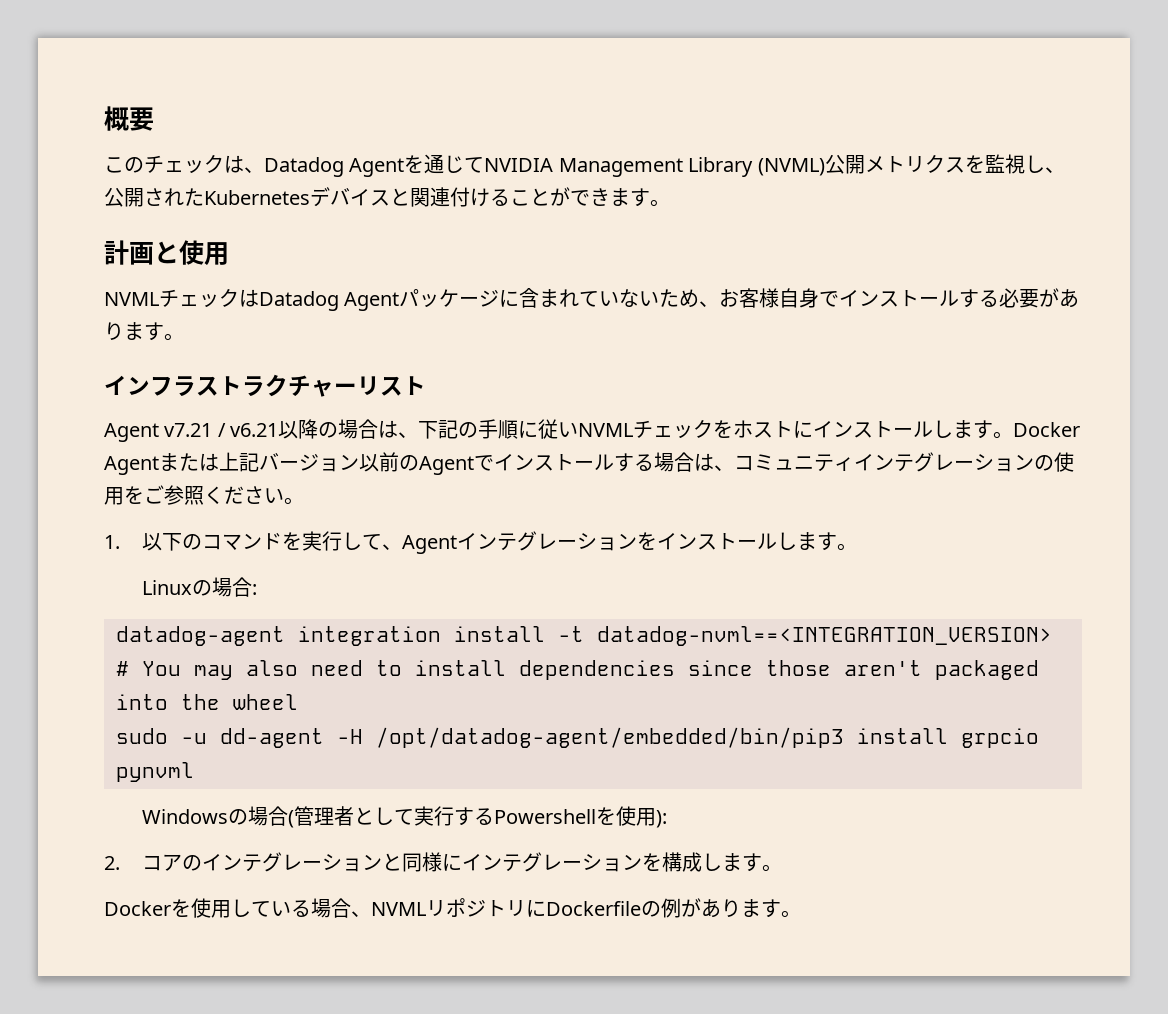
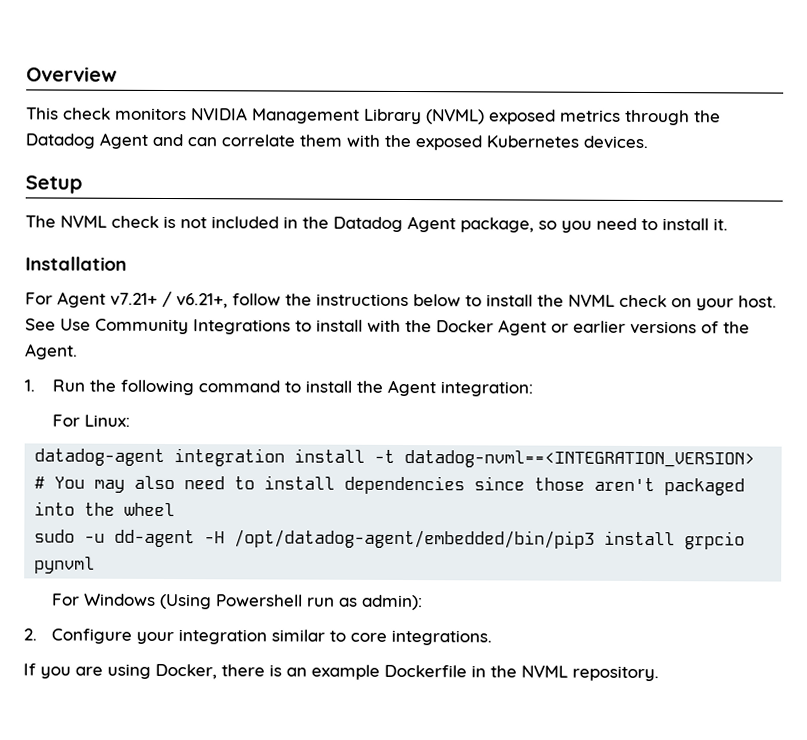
- 概要
- このチェックは、Datadog Agentを通じてNVIDIA Management Library (NVML)公開メトリクスを監視し、公開されたKubernetesデバイスと関連付けることができます。
- 計画と使用
- NVMLチェックはDatadog Agentパッケージに含まれていないため、お客様自身でインストールする必要があります。
- インフラストラクチャーリスト
- Agent v7.21 / v6.21以降の場合は、下記の手順に従いNVMLチェックをホストにインストールします。Docker Agentまたは上記バージョン以前のAgentでインストールする場合は、コミュニティインテグレーションの使用をご参照ください。
- 1.以下のコマンドを実行して、Agentインテグレーションをインストールします。
- Linuxの場合:
+ Overview
+ This check monitors NVIDIA Management Library (NVML) exposed metrics through the Datadog Agent and can correlate them with the exposed Kubernetes devices.
+ Setup
+ The NVML check is not included in the Datadog Agent package, so you need to install it.
+ Installation
+ For Agent v7.21+ / v6.21+, follow the instructions below to install the NVML check on your host. See Use Community Integrations to install with the Docker Agent or earlier versions of the Agent.
+ 1. Run the following command to install the Agent integration:
+ For Linux:
- Windowsの場合(管理者として実行するPowershellを使用):
- 2.コアのインテグレーションと同様にインテグレーションを構成します。
- Dockerを使用している場合、NVMLリポジトリにDockerfileの例があります。
+ For Windows (Using Powershell run as admin):
+ 2. Configure your integration similar to core integrations.
+ If you are using Docker, there is an example Dockerfile in the NVML repository.

